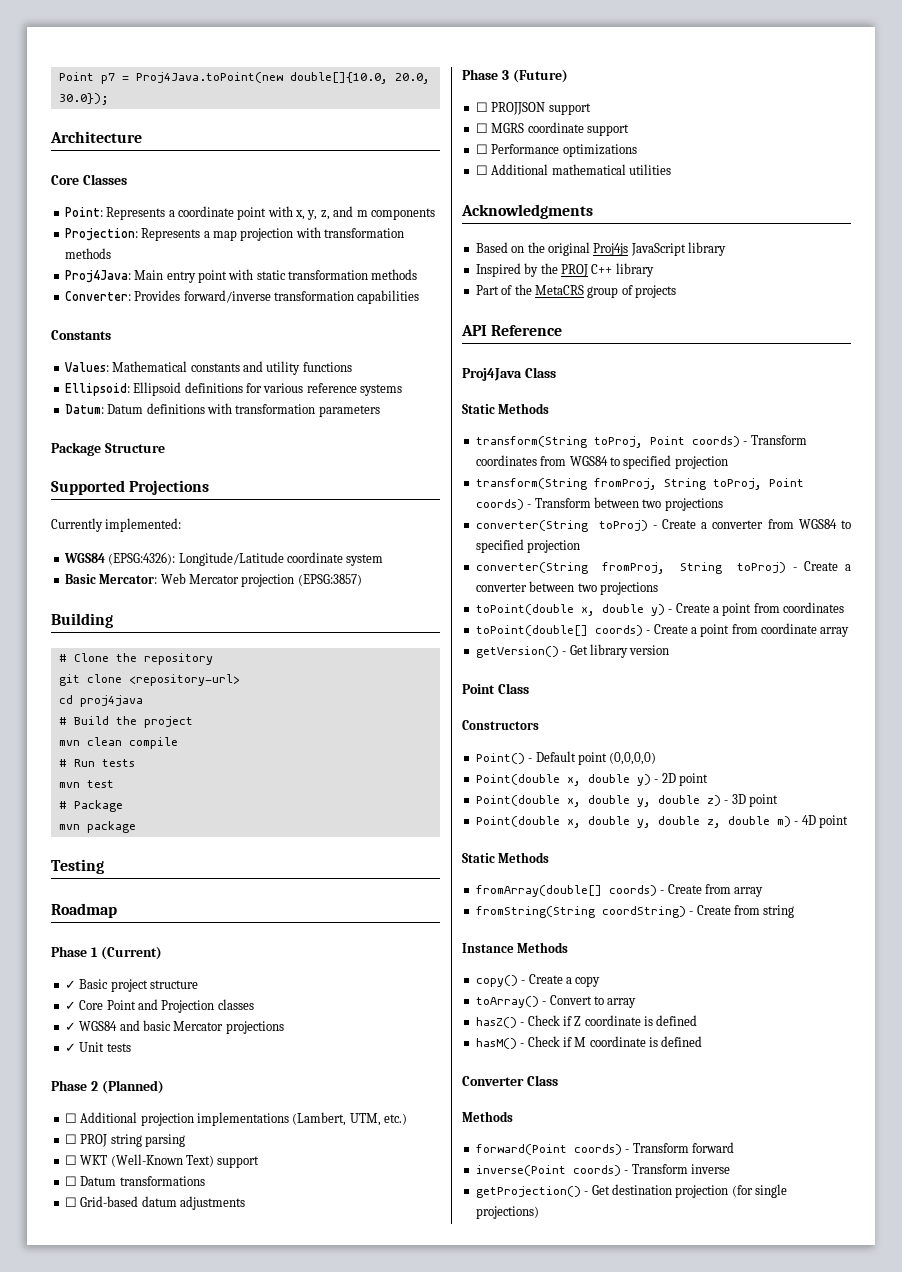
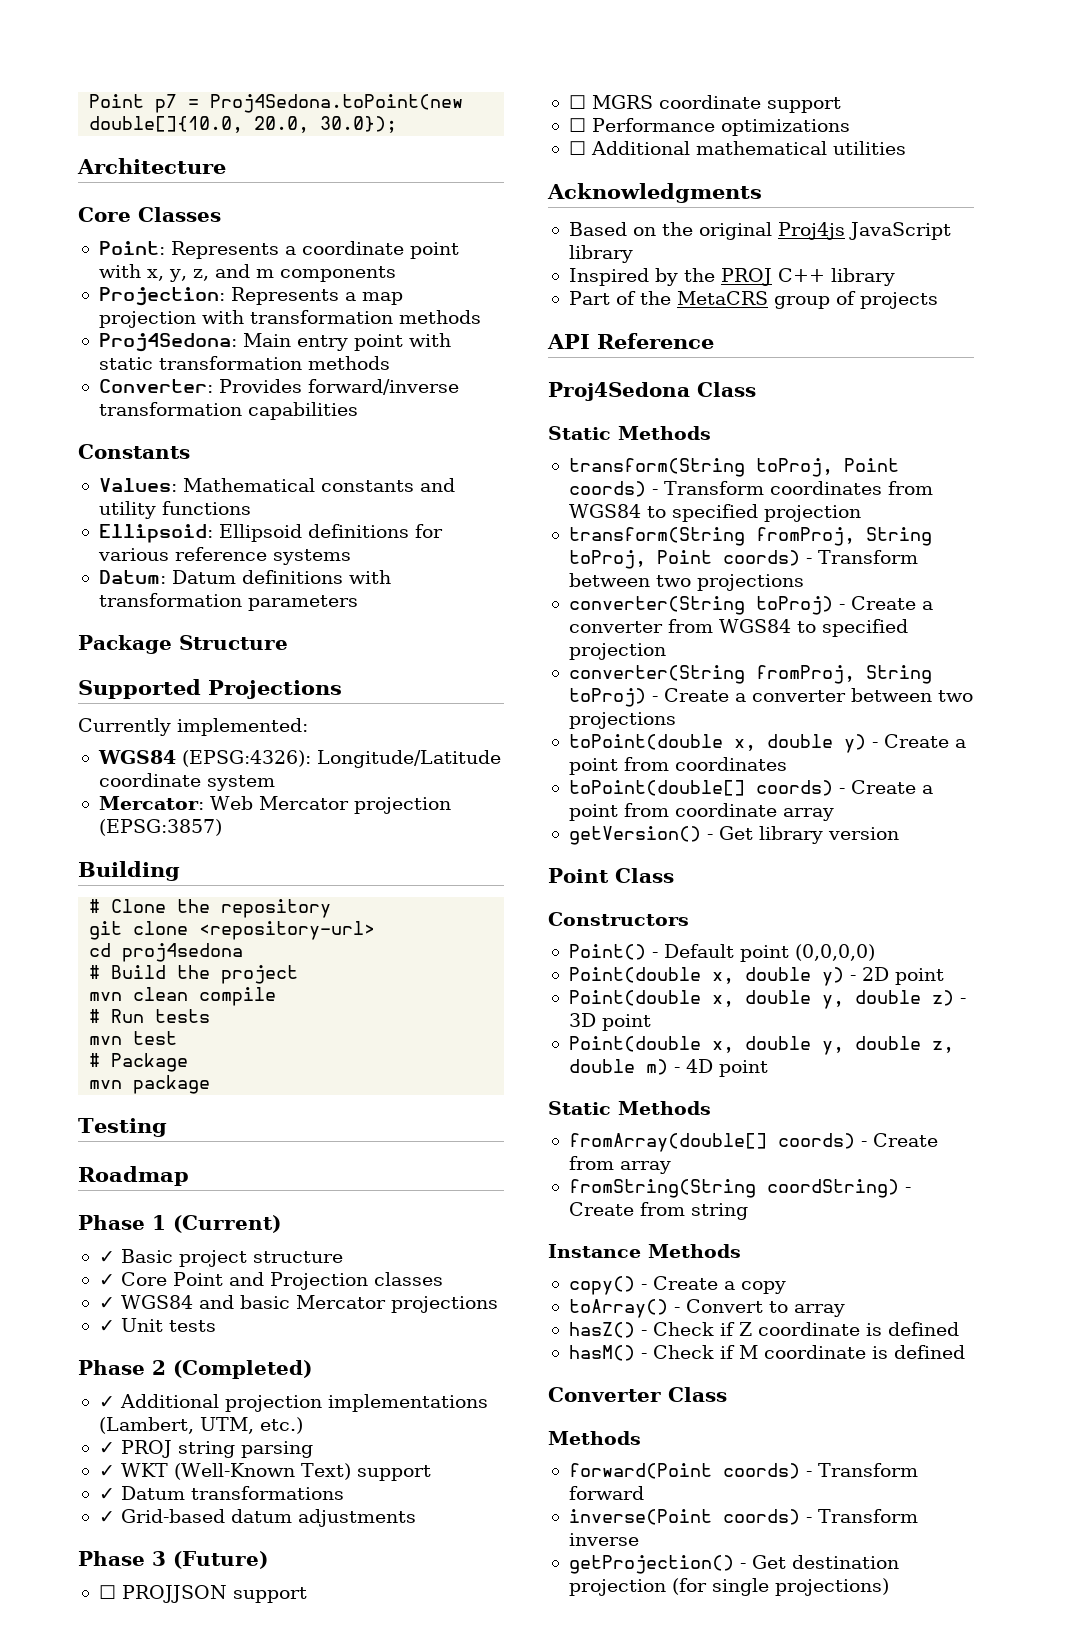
- Point p7 = Proj4Java.toPoint(new double[]{10.0, 20.0, 30.0});
+ Point p7 = Proj4Sedona.toPoint(new double[]{10.0, 20.0, 30.0});
- Proj4Java: Main entry point with static transformation methods
+ Proj4Sedona: Main entry point with static transformation methods
- Basic Mercator: Web Mercator projection (EPSG:3857)
+ Mercator: Web Mercator projection (EPSG:3857)
- cd proj4java
+ cd proj4sedona
- Phase 2 (Planned)
- ☐ Additional projection implementations (Lambert, UTM, etc.)
+ Phase 2 (Completed)
+ ✓ Additional projection implementations (Lambert, UTM, etc.)
- ☐ PROJ string parsing
+ ✓ PROJ string parsing
- ☐ WKT (Well-Known Text) support
+ ✓ WKT (Well-Known Text) support
- ☐ Datum transformations
+ ✓ Datum transformations
- ☐ Grid-based datum adjustments
+ ✓ Grid-based datum adjustments
- Proj4Java Class
+ Proj4Sedona Class

